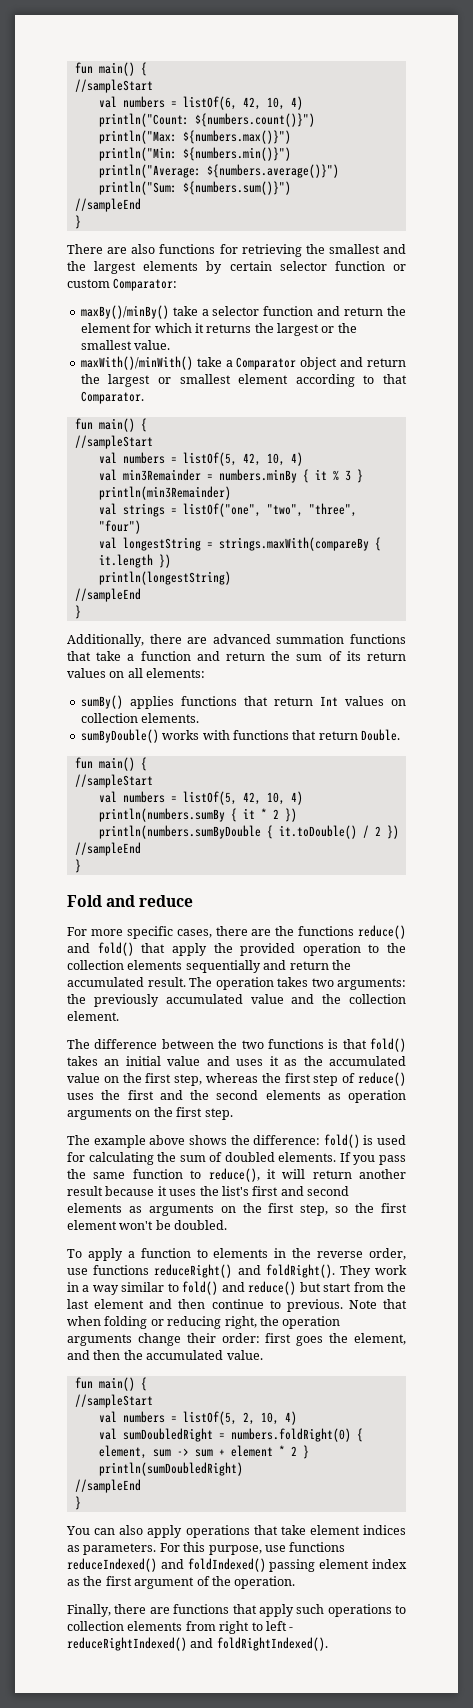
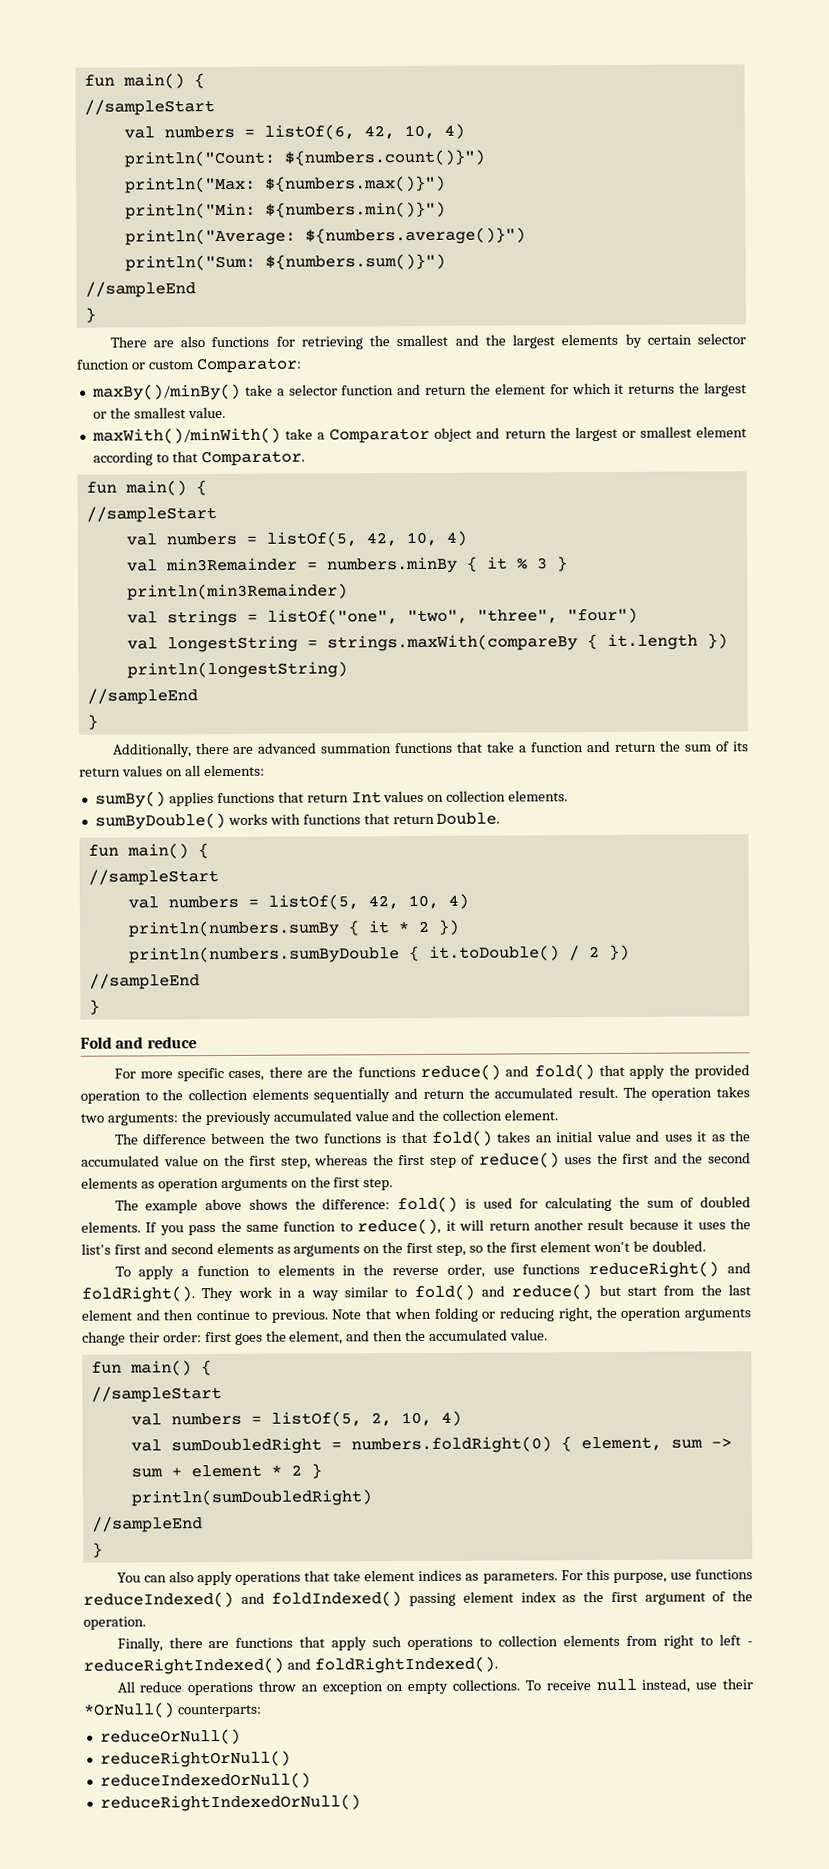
+ All reduce operations throw an exception on empty collections. To receive null instead, use their *OrNull() counterparts:
+ reduceOrNull()
+ reduceRightOrNull()
+ reduceIndexedOrNull()
+ reduceRightIndexedOrNull()

